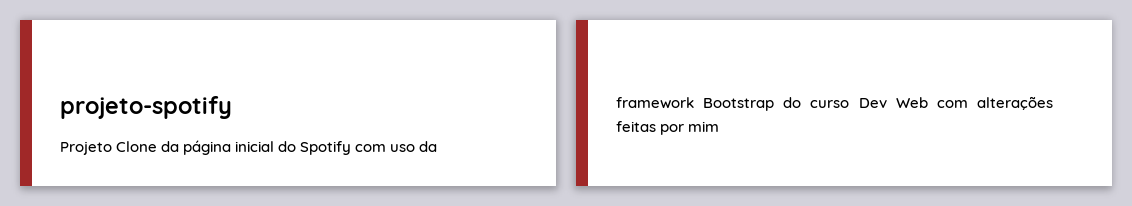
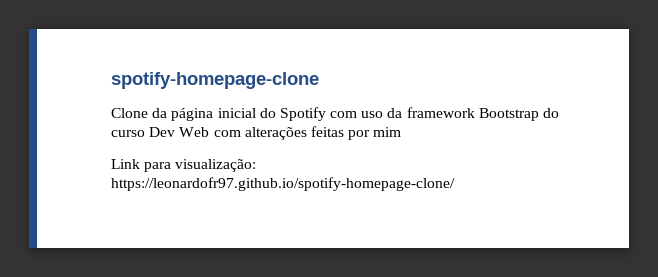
- projeto-spotify
- Projeto Clone da página inicial do Spotify com uso da framework Bootstrap do curso Dev Web com alterações feitas por mim
+ spotify-homepage-clone
+ Clone da página inicial do Spotify com uso da framework Bootstrap do curso Dev Web com alterações feitas por mim
+ Link para visualização: https://leonardofr97.github.io/spotify-homepage-clone/

